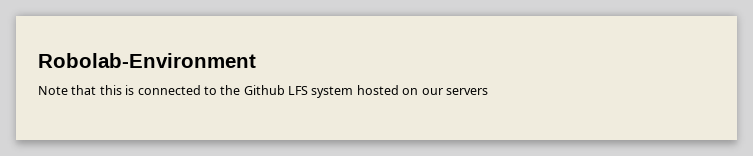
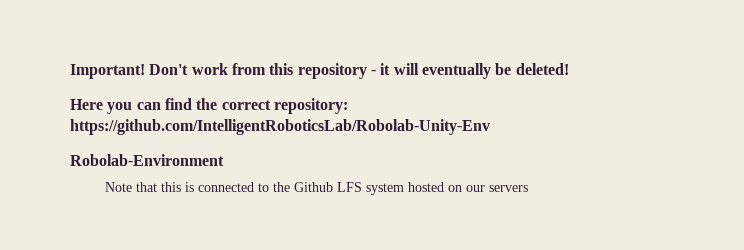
+ Important! Don't work from this repository - it will eventually be deleted!
+ Here you can find the correct repository: https://github.com/IntelligentRoboticsLab/Robolab-Unity-Env

